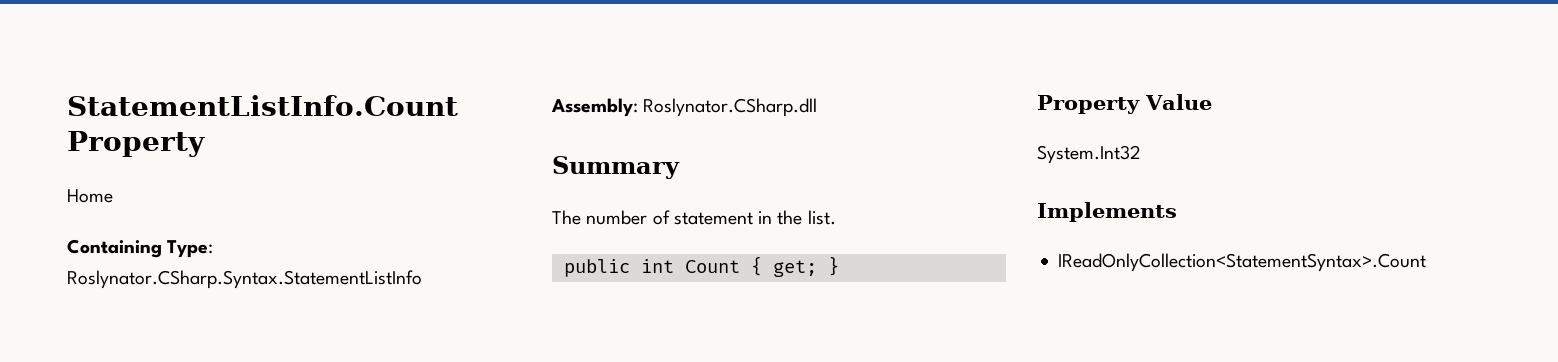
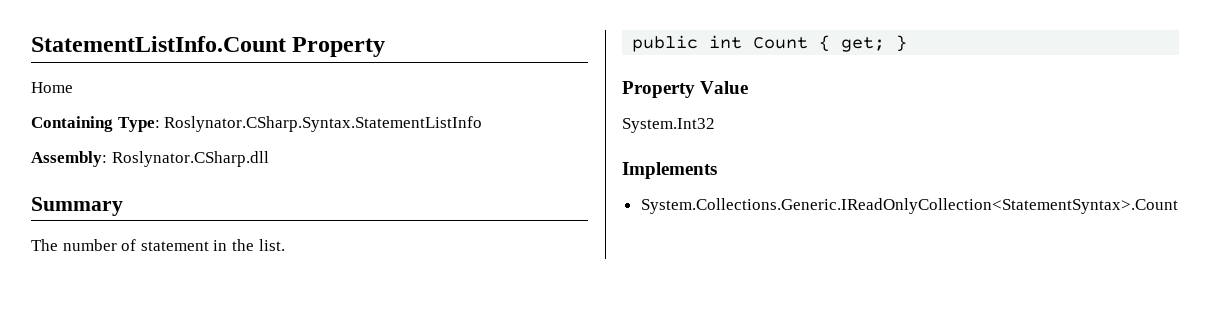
- IReadOnlyCollection<StatementSyntax>.Count
+ System.Collections.Generic.IReadOnlyCollection<StatementSyntax>.Count

